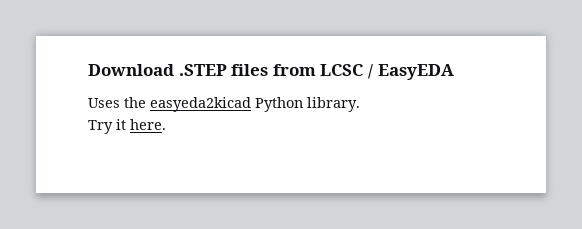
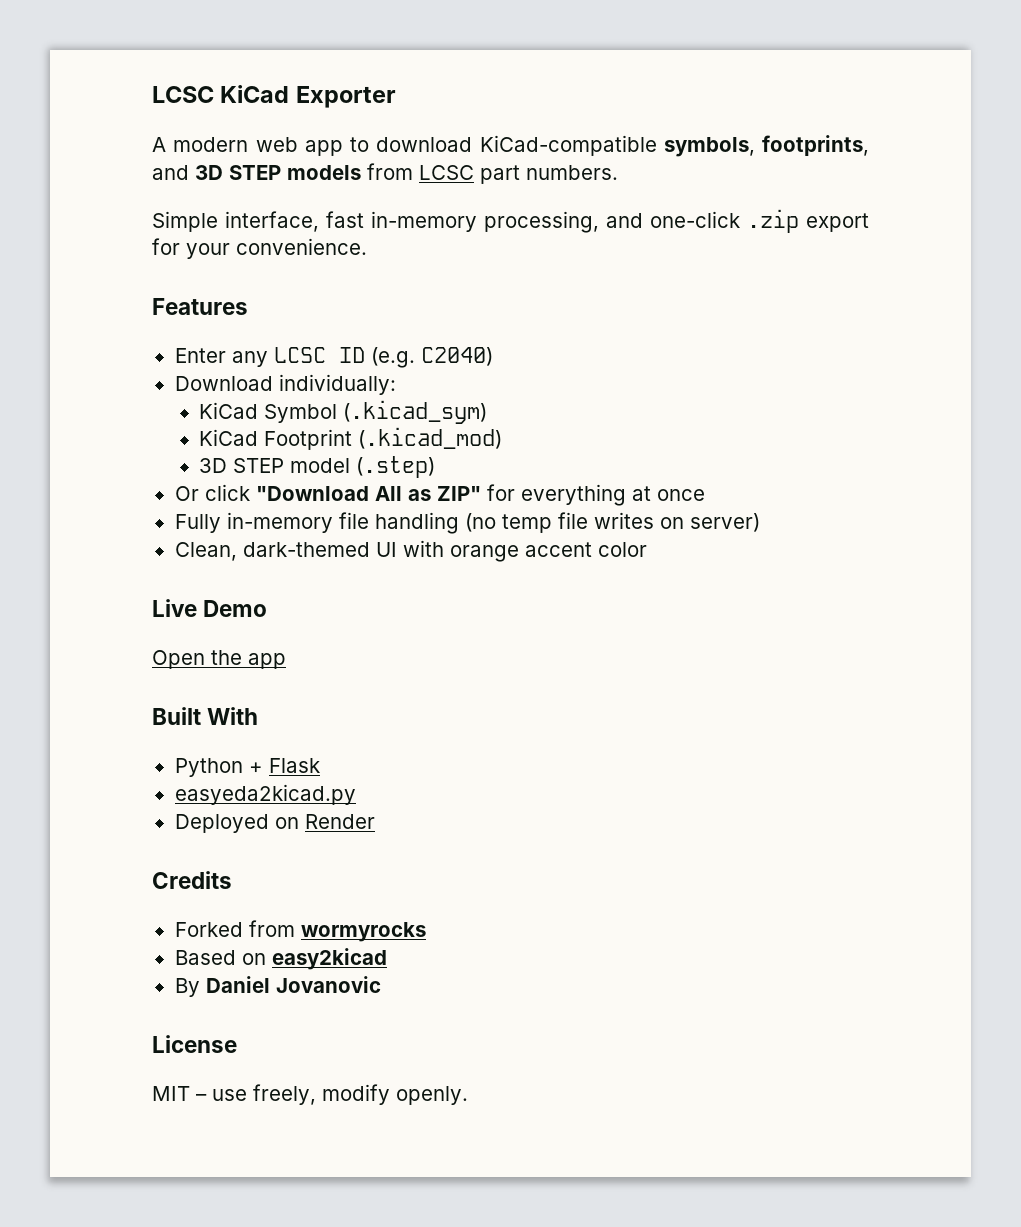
- Download .STEP files from LCSC / EasyEDA
- Uses the easyeda2kicad Python library.
- Try it here.
+ LCSC KiCad Exporter
+ A modern web app to download KiCad-compatible symbols, footprints, and 3D STEP models from LCSC part numbers.
+ Simple interface, fast in-memory processing, and one-click .zip export for your convenience.
+ Features
+ Enter any LCSC ID (e.g. C2040)
+ Download individually:
+ KiCad Symbol (.kicad_sym)
+ KiCad Footprint (.kicad_mod)
+ 3D STEP model (.step)
+ Or click "Download All as ZIP" for everything at once
+ Fully in-memory file handling (no temp file writes on server)
+ Clean, dark-themed UI with orange accent color
+ Live Demo
+ Open the app
+ Built With
+ Python + Flask
+ easyeda2kicad.py
+ Deployed on Render
+ Credits
+ Forked from wormyrocks
+ Based on easy2kicad
+ By Daniel Jovanovic
+ License
+ MIT – use freely, modify openly.

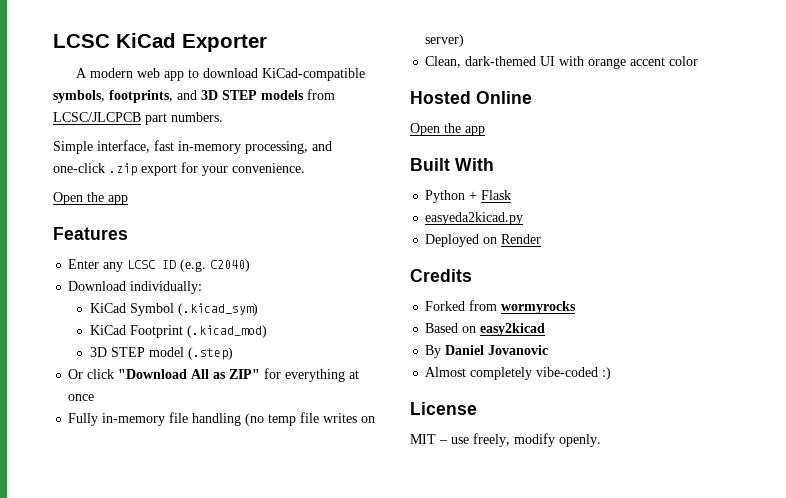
- A modern web app to download KiCad-compatible symbols, footprints, and 3D STEP models from LCSC part numbers.
+ A modern web app to download KiCad-compatible symbols, footprints, and 3D STEP models from LCSC/JLCPCB part numbers.
  Simple interface, fast in-memory processing, and one-click .zip export for your convenience.
+ Open the app
- Live Demo
+ Hosted Online
+ Almost completely vibe-coded :)

